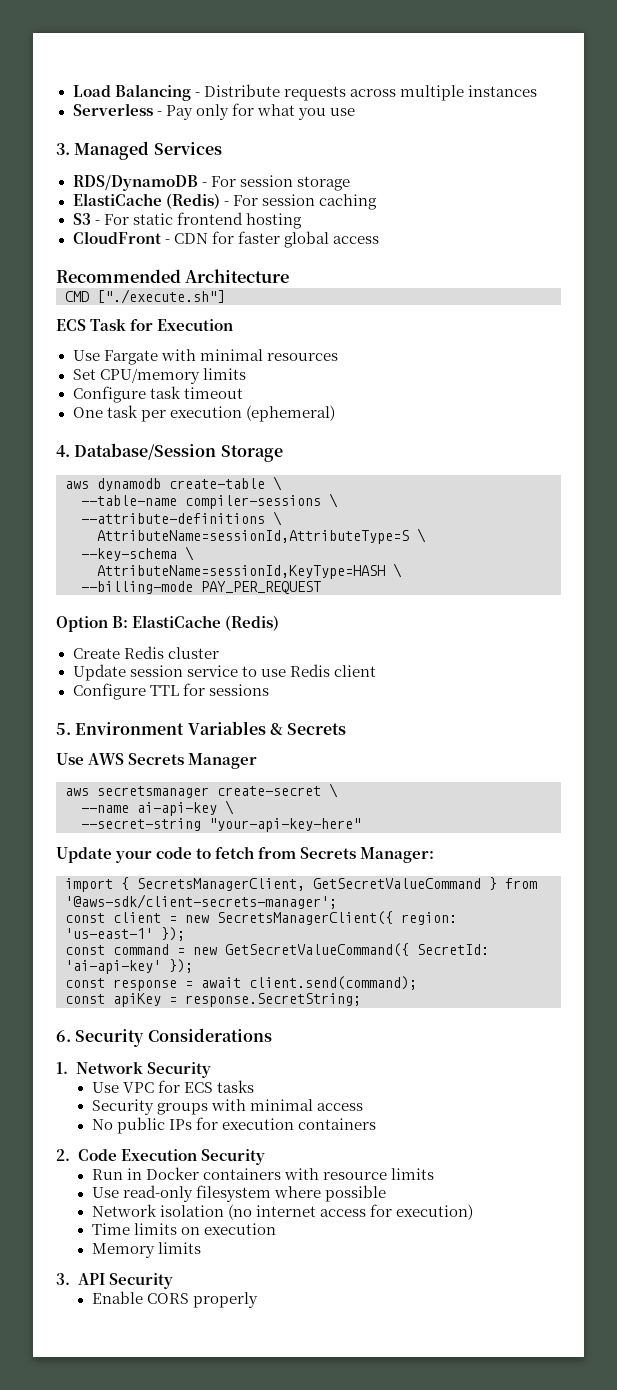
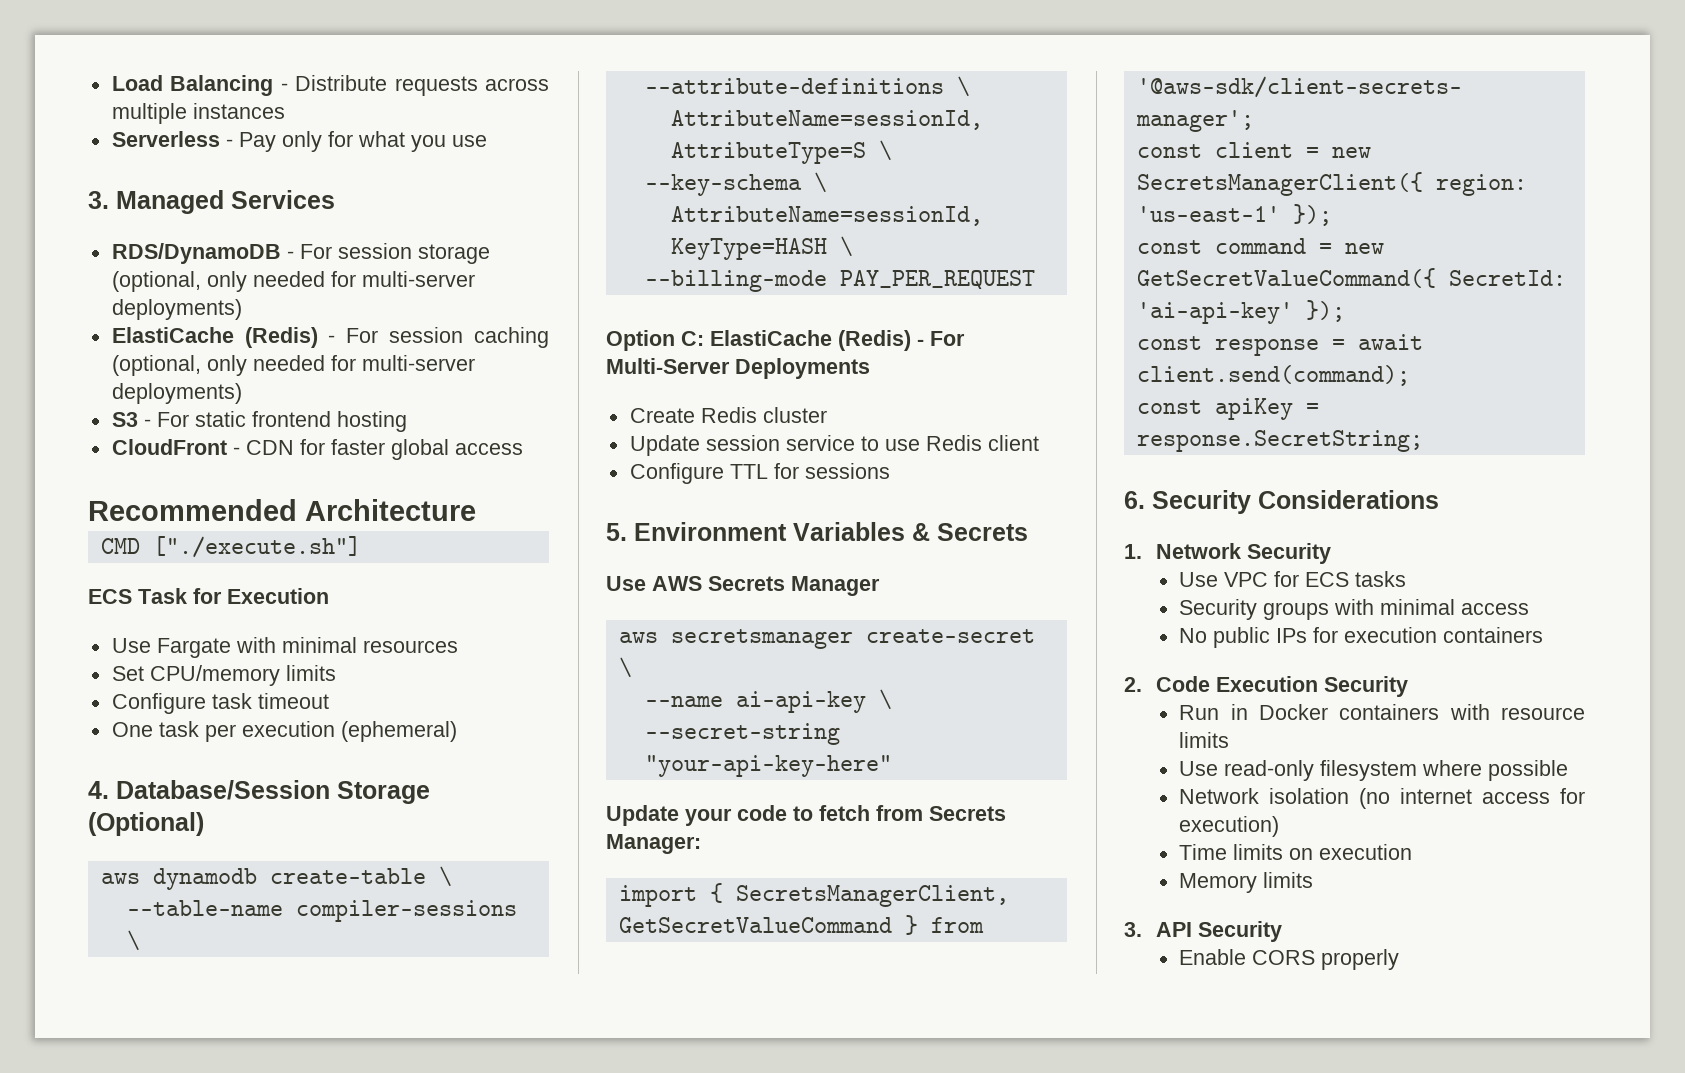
- RDS/DynamoDB - For session storage
+ RDS/DynamoDB - For session storage (optional, only needed for multi-server deployments)
- ElastiCache (Redis) - For session caching
+ ElastiCache (Redis) - For session caching (optional, only needed for multi-server deployments)
- 4. Database/Session Storage
+ 4. Database/Session Storage (Optional)
- Option B: ElastiCache (Redis)
+ Option C: ElastiCache (Redis) - For Multi-Server Deployments

